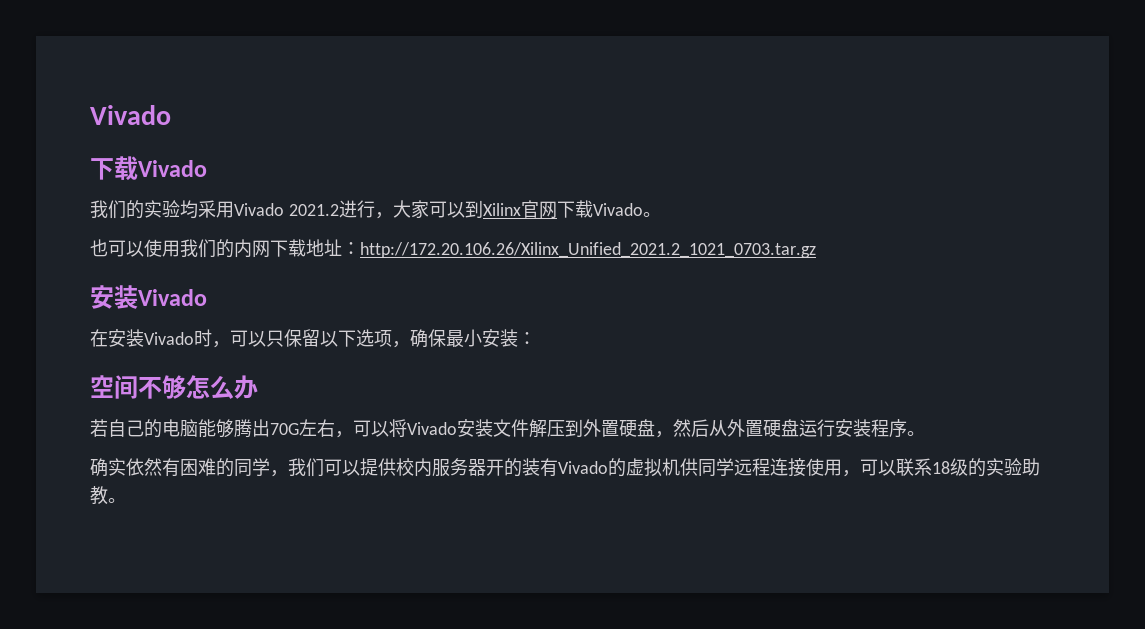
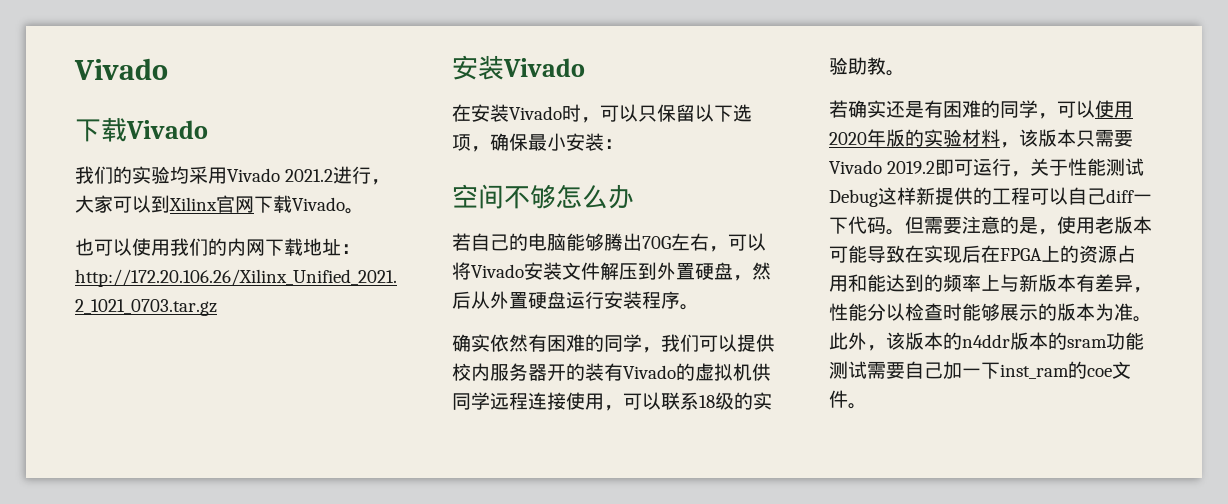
+ 若确实还是有困难的同学，可以使用2020年版的实验材料，该版本只需要Vivado 2019.2即可运行，关于性能测试Debug这样新提供的工程可以自己diff一下代码。但需要注意的是，使用老版本可能导致在实现后在FPGA上的资源占用和能达到的频率上与新版本有差异，性能分以检查时能够展示的版本为准。此外，该版本的n4ddr版本的sram功能测试需要自己加一下inst_ram的coe文件。

